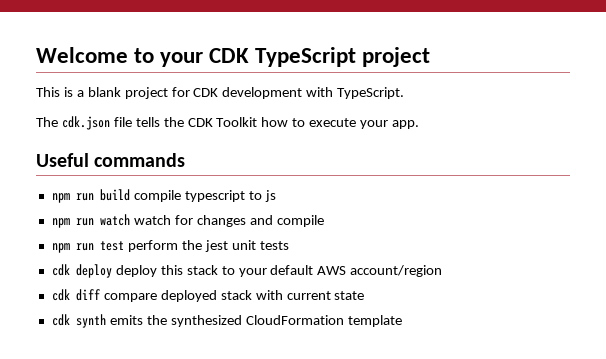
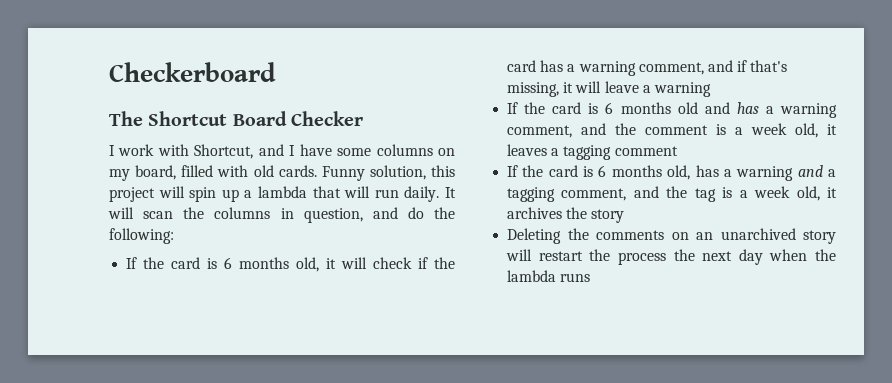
- Welcome to your CDK TypeScript project
- This is a blank project for CDK development with TypeScript.
- The cdk.json file tells the CDK Toolkit how to execute your app.
- Useful commands
- npm run build compile typescript to js
- npm run watch watch for changes and compile
- npm run test perform the jest unit tests
- cdk deploy deploy this stack to your default AWS account/region
- cdk diff compare deployed stack with current state
- cdk synth emits the synthesized CloudFormation template
+ Checkerboard
+ The Shortcut Board Checker
+ I work with Shortcut, and I have some columns on my board, filled with old cards. Funny solution, this project will spin up a lambda that will run daily. It will scan the columns in question, and do the following:
+ If the card is 6 months old, it will check if the card has a warning comment, and if that's missing, it will leave a warning
+ If the card is 6 months old and has a warning comment, and the comment is a week old, it leaves a tagging comment
+ If the card is 6 months old, has a warning and a tagging comment, and the tag is a week old, it archives the story
+ Deleting the comments on an unarchived story will restart the process the next day when the lambda runs

